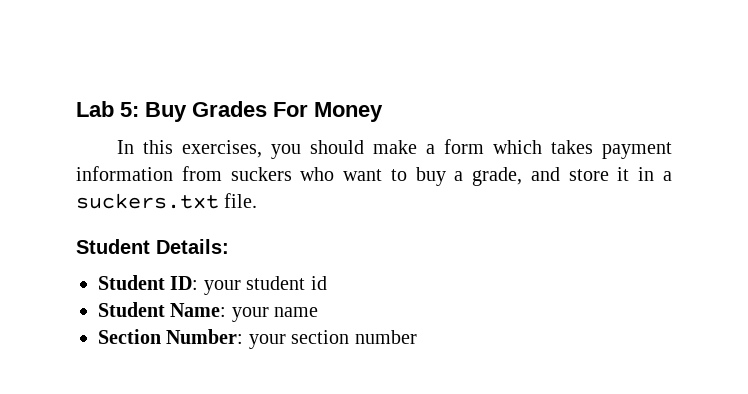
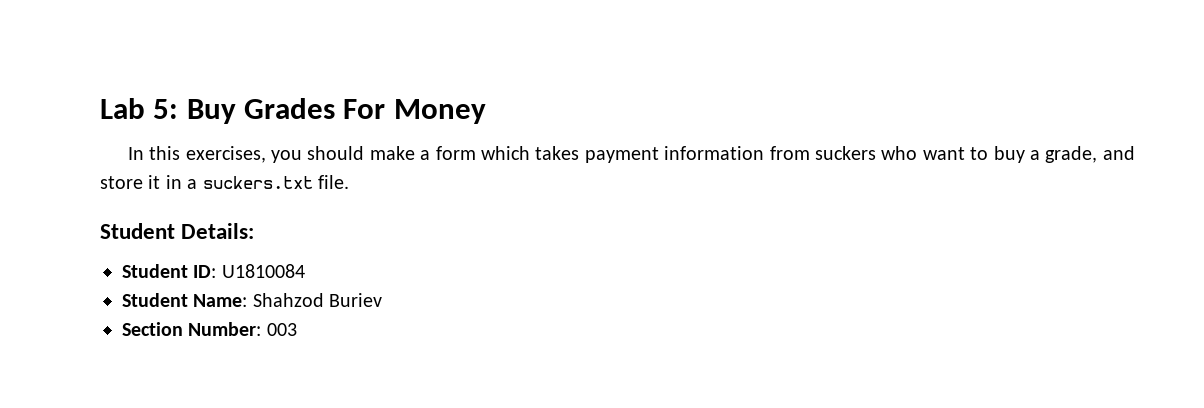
- Student ID: your student id
+ Student ID: U1810084
- Student Name: your name
+ Student Name: Shahzod Buriev
- Section Number: your section number
+ Section Number: 003

